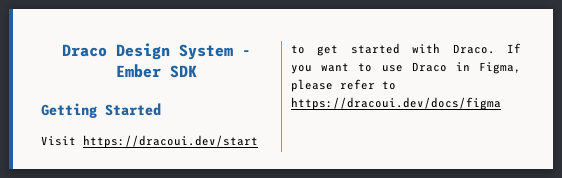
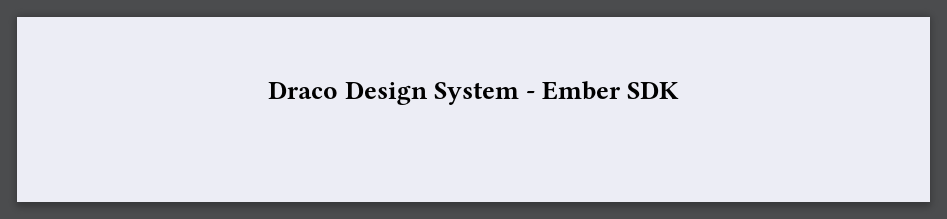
- Getting Started
- Visit https://dracoui.dev/start to get started with Draco. If you want to use Draco in Figma, please refer to https://dracoui.dev/docs/figma

